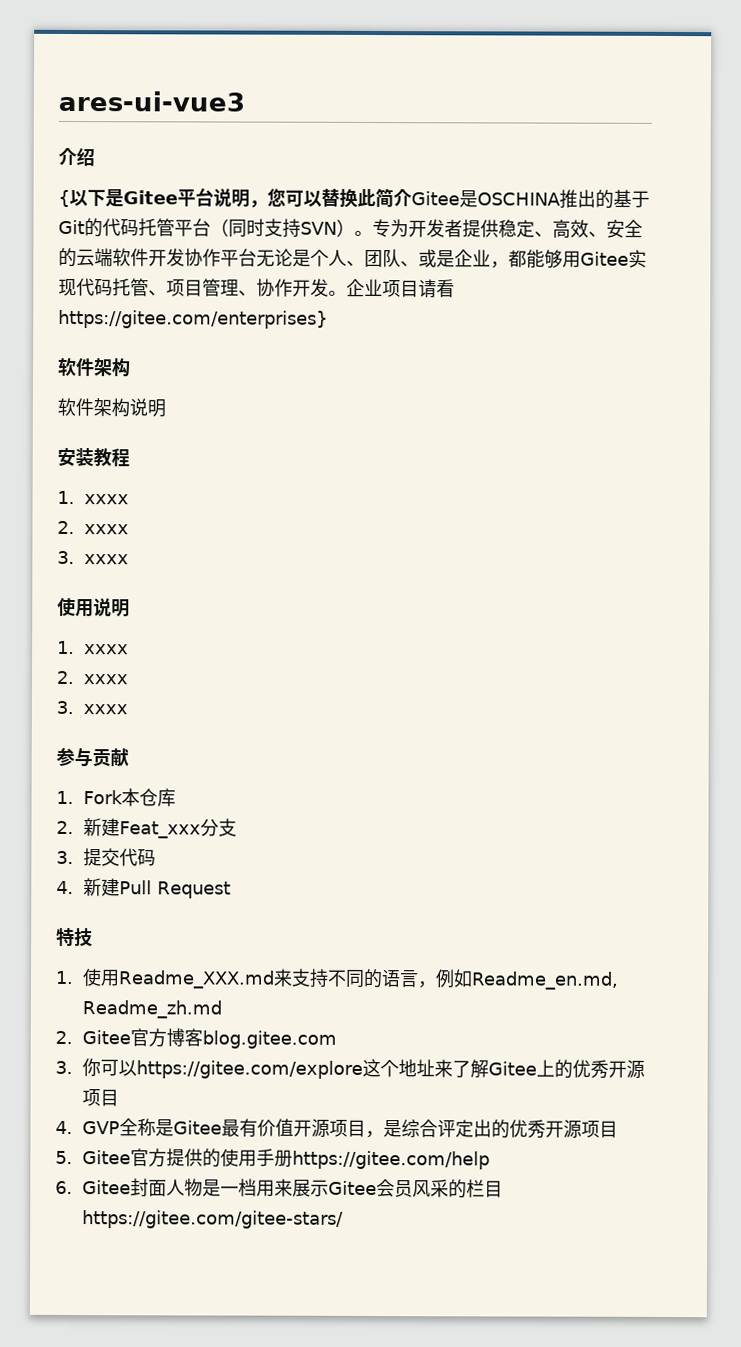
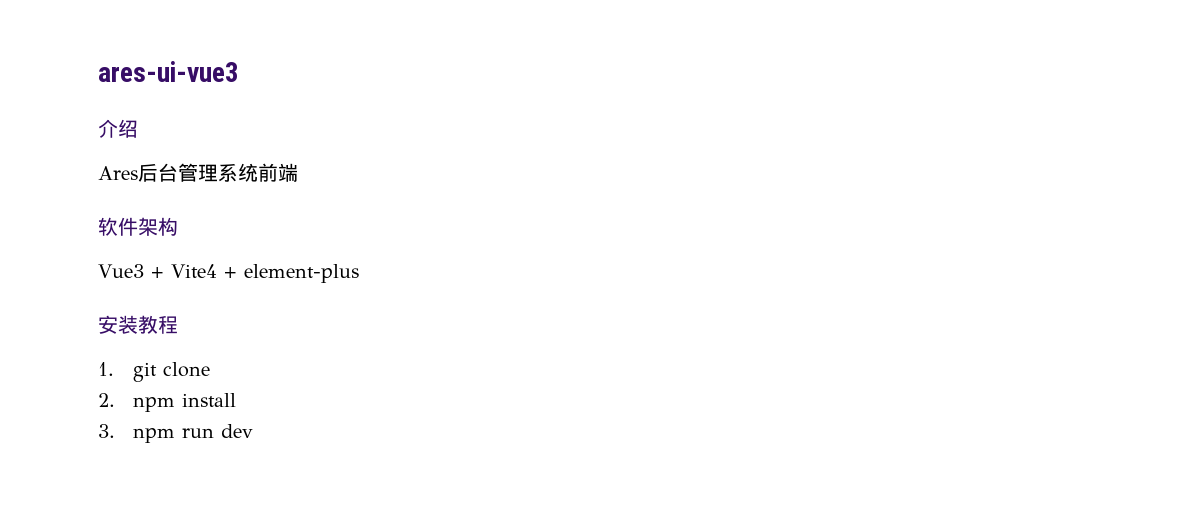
- {以下是Gitee平台说明，您可以替换此简介Gitee是OSCHINA推出的基于Git的代码托管平台（同时支持SVN）。专为开发者提供稳定、高效、安全的云端软件开发协作平台无论是个人、团队、或是企业，都能够用Gitee实现代码托管、项目管理、协作开发。企业项目请看https://gitee.com/enterprises}
+ Ares后台管理系统前端
  软件架构
- 软件架构说明
+ Vue3 + Vite4 + element-plus
  安装教程
- 1. xxxx
- 2. xxxx
- 3. xxxx
- 使用说明
- 1. xxxx
- 2. xxxx
- 3. xxxx
- 参与贡献
- 1. Fork本仓库
- 2.新建Feat_xxx分支
- 3.提交代码
- 4.新建Pull Request
- 特技
- 1.使用Readme_XXX.md来支持不同的语言，例如Readme_en.md, Readme_zh.md
- 2. Gitee官方博客blog.gitee.com
- 3.你可以https://gitee.com/explore这个地址来了解Gitee上的优秀开源项目
- 4. GVP全称是Gitee最有价值开源项目，是综合评定出的优秀开源项目
- 5. Gitee官方提供的使用手册https://gitee.com/help
- 6. Gitee封面人物是一档用来展示Gitee会员风采的栏目https://gitee.com/gitee-stars/
+ 1. git clone
+ 2. npm install
+ 3. npm run dev

